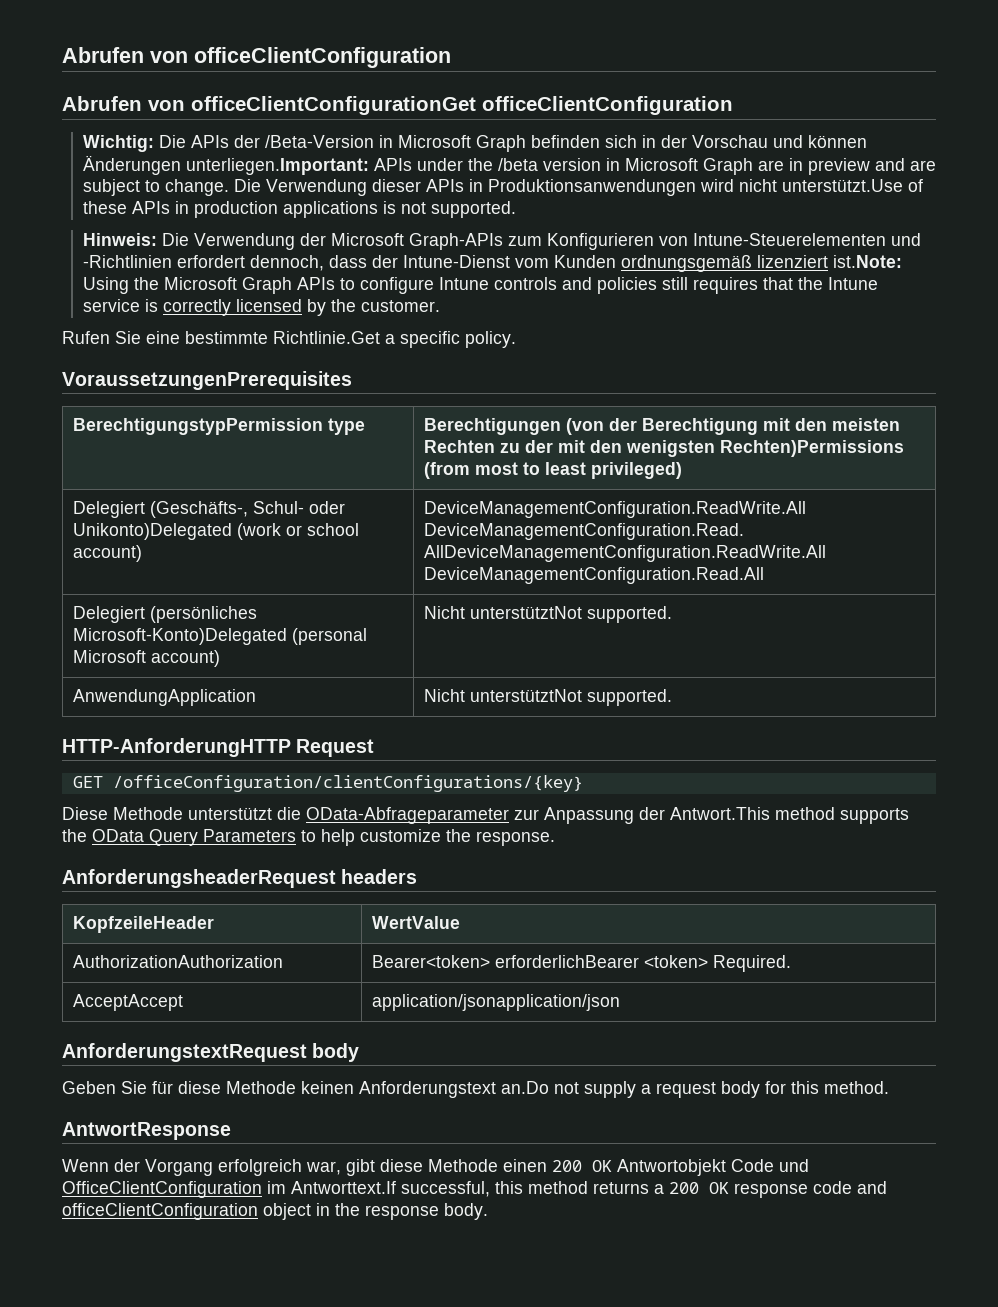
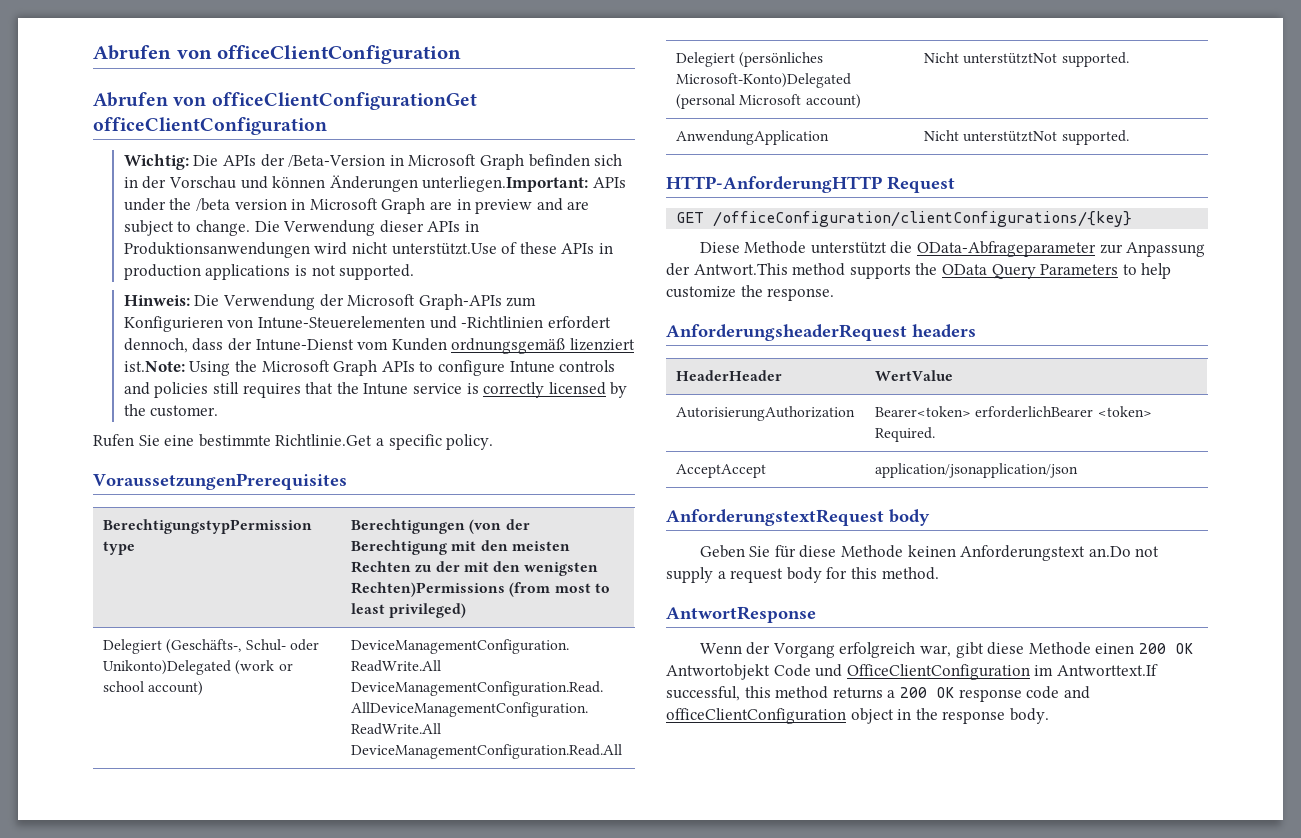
- KopfzeileHeader | WertValue
+ HeaderHeader | WertValue
- AuthorizationAuthorization | Bearer<token> erforderlichBearer <token> Required.
+ AutorisierungAuthorization | Bearer<token> erforderlichBearer <token> Required.

